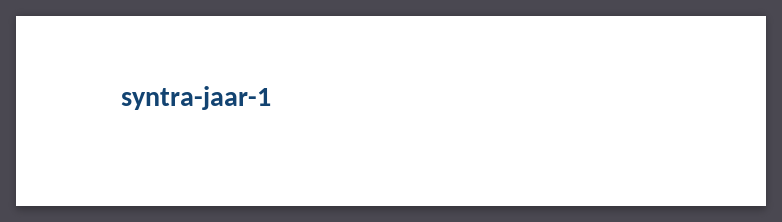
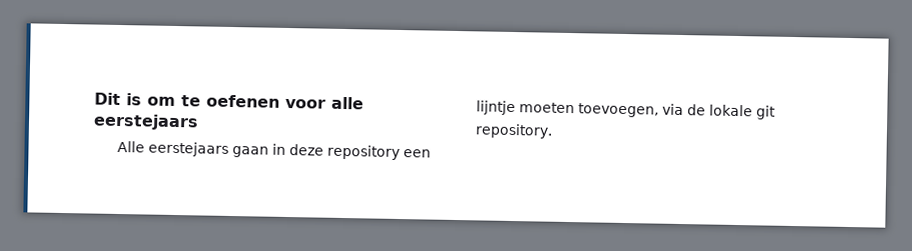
- syntra-jaar-1
+ Dit is om te oefenen voor alle eerstejaars
+ Alle eerstejaars gaan in deze repository een lijntje moeten toevoegen, via de lokale git repository.

